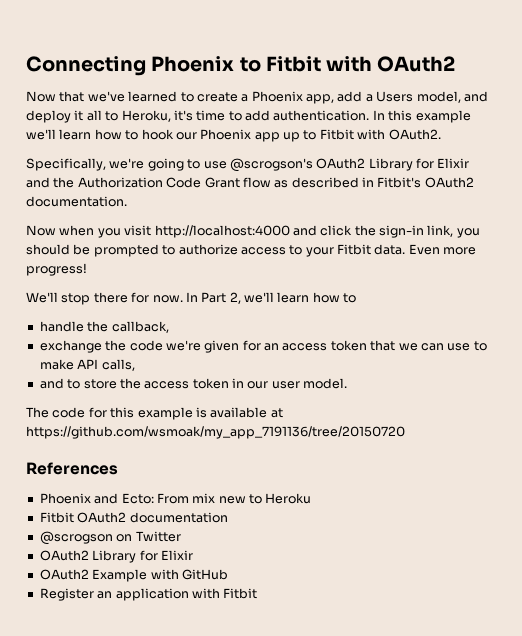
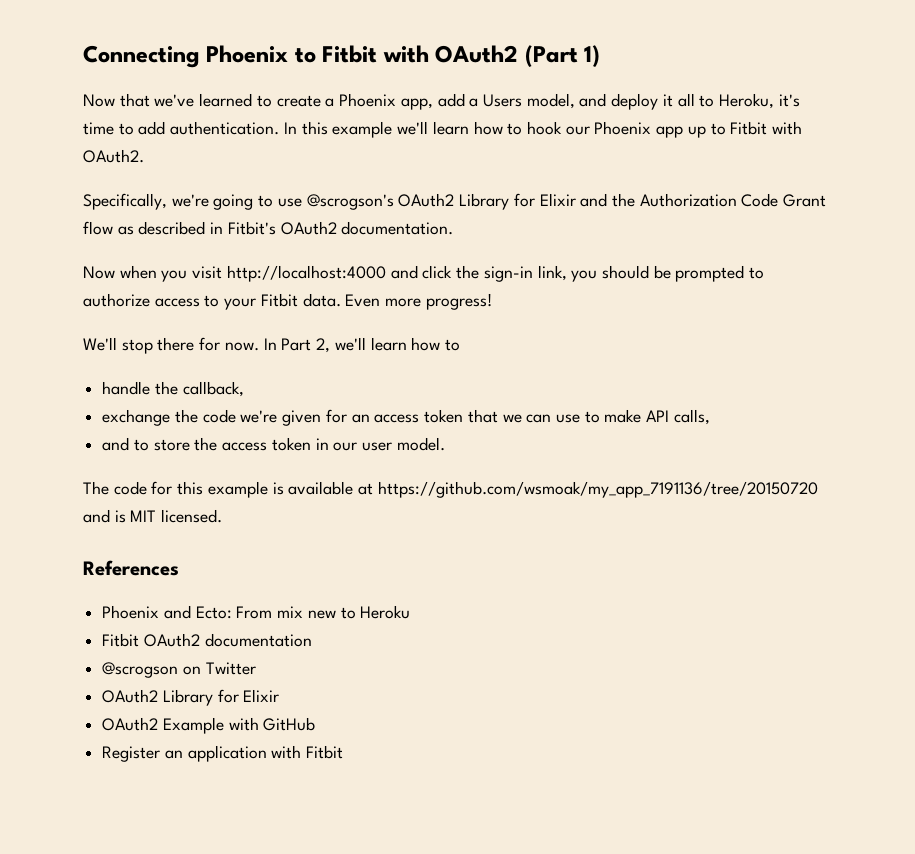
- Connecting Phoenix to Fitbit with OAuth2
+ Connecting Phoenix to Fitbit with OAuth2 (Part 1)
- The code for this example is available at https://github.com/wsmoak/my_app_7191136/tree/20150720
+ The code for this example is available at https://github.com/wsmoak/my_app_7191136/tree/20150720 and is MIT licensed.

